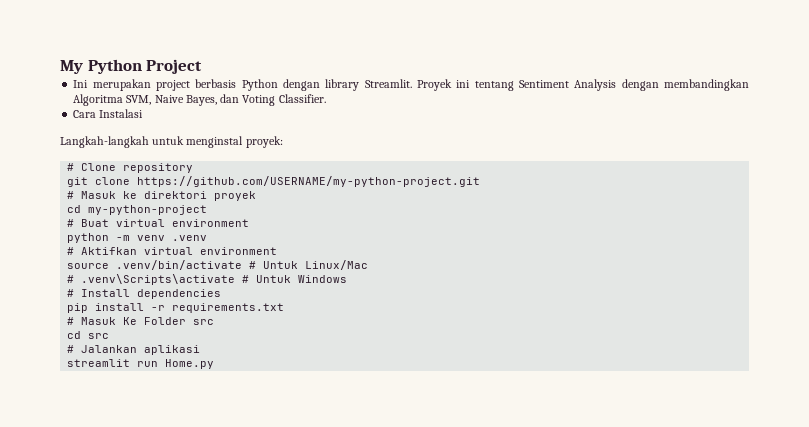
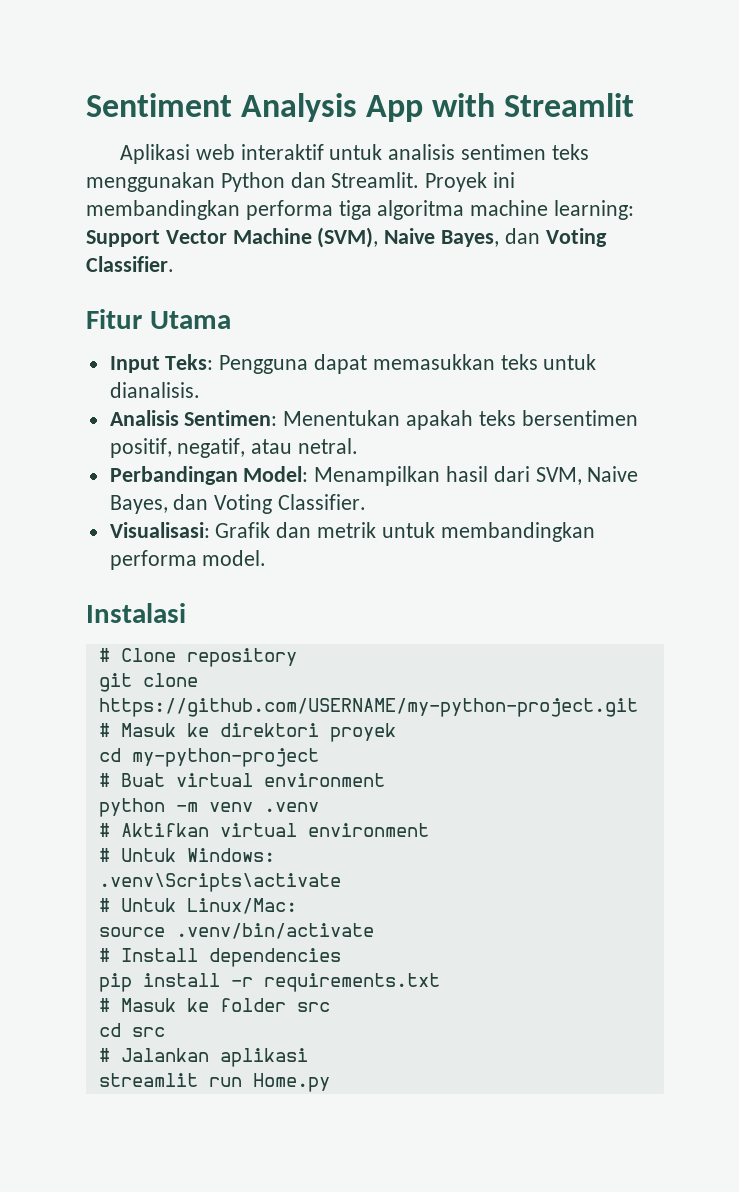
- My Python Project
- Ini merupakan project berbasis Python dengan library Streamlit. Proyek ini tentang Sentiment Analysis dengan membandingkan Algoritma SVM, Naive Bayes, dan Voting Classifier.
+ Sentiment Analysis App with Streamlit
+ Aplikasi web interaktif untuk analisis sentimen teks menggunakan Python dan Streamlit. Proyek ini membandingkan performa tiga algoritma machine learning: Support Vector Machine (SVM), Naive Bayes, dan Voting Classifier.
+ Fitur Utama
+ Input Teks: Pengguna dapat memasukkan teks untuk dianalisis.
+ Analisis Sentimen: Menentukan apakah teks bersentimen positif, negatif, atau netral.
+ Perbandingan Model: Menampilkan hasil dari SVM, Naive Bayes, dan Voting Classifier.
- Cara Instalasi
- Langkah-langkah untuk menginstal proyek:
+ Visualisasi: Grafik dan metrik untuk membandingkan performa model.
+ Instalasi
- source .venv/bin/activate # Untuk Linux/Mac
- # .venv\Scripts\activate # Untuk Windows
+ # Untuk Windows:
+ .venv\Scripts\activate
+ # Untuk Linux/Mac:
+ source .venv/bin/activate
- # Masuk Ke Folder src
+ # Masuk ke folder src

